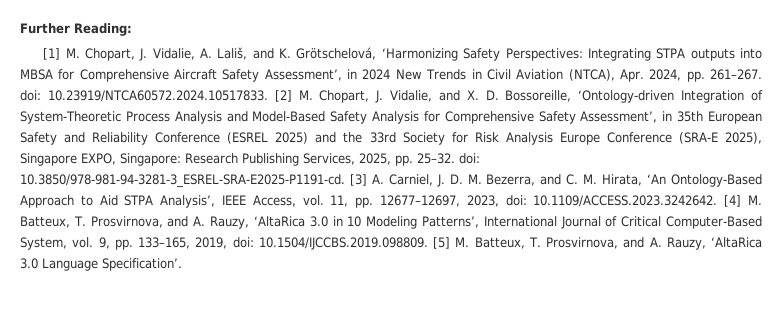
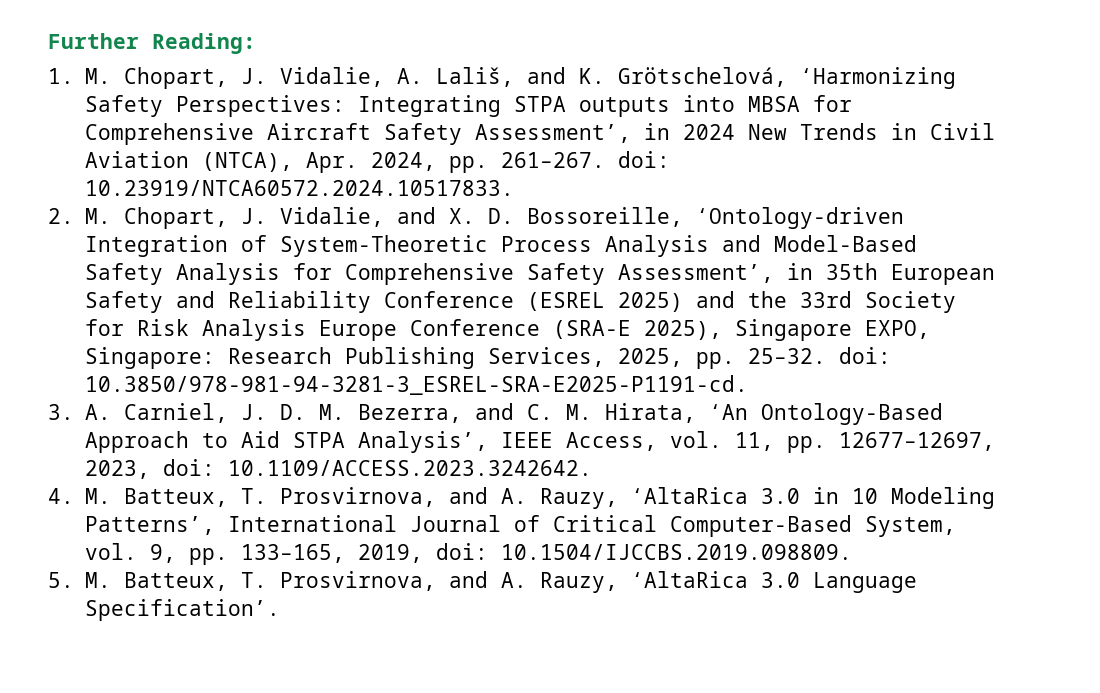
- [1] M. Chopart, J. Vidalie, A. Lališ, and K. Grötschelová, ‘Harmonizing Safety Perspectives:
+ 1. M. Chopart, J. Vidalie, A. Lališ, and K. Grötschelová, ‘Harmonizing Safety Perspectives:
- 10.23919/NTCA60572.2024.10517833. [2] M. Chopart, J. Vidalie, and X. D. Bossoreille, ‘Ontology-driven Integration of System-Theoretic Process Analysis and Model-Based Safety Analysis for Comprehensive Safety Assessment’, in 35th European Safety and Reliability Conference (ESREL 2025) and the 33rd Society for Risk Analysis Europe Conference (SRA-E 2025), Singapore EXPO, Singapore:
+ 10.23919/NTCA60572.2024.10517833.
+ 2. M. Chopart, J. Vidalie, and X. D. Bossoreille, ‘Ontology-driven Integration of System-Theoretic Process Analysis and Model-Based Safety Analysis for Comprehensive Safety Assessment’, in 35th European Safety and Reliability Conference (ESREL 2025) and the 33rd Society for Risk Analysis Europe Conference (SRA-E 2025), Singapore EXPO, Singapore:
- 10.3850/978-981-94-3281-3_ESREL-SRA-E2025-P1191-cd. [3] A. Carniel, J. D. M. Bezerra, and C. M. Hirata, ‘An Ontology-Based Approach to Aid STPA Analysis’, IEEE Access, vol. 11, pp. 12677–12697, 2023, doi:
+ 10.3850/978-981-94-3281-3_ESREL-SRA-E2025-P1191-cd.
+ 3. A. Carniel, J. D. M. Bezerra, and C. M. Hirata, ‘An Ontology-Based Approach to Aid STPA Analysis’, IEEE Access, vol. 11, pp. 12677–12697, 2023, doi:
- 10.1109/ACCESS.2023.3242642. [4] M. Batteux, T. Prosvirnova, and A. Rauzy, ‘AltaRica 3.0 in 10 Modeling Patterns’, International Journal of Critical Computer-Based System, vol. 9, pp. 133–165, 2019, doi:
+ 10.1109/ACCESS.2023.3242642.
+ 4. M. Batteux, T. Prosvirnova, and A. Rauzy, ‘AltaRica 3.0 in 10 Modeling Patterns’, International Journal of Critical Computer-Based System, vol. 9, pp. 133–165, 2019, doi:
- 10.1504/IJCCBS.2019.098809. [5] M. Batteux, T. Prosvirnova, and A. Rauzy, ‘AltaRica 3.0 Language Specification’.
+ 10.1504/IJCCBS.2019.098809.
+ 5. M. Batteux, T. Prosvirnova, and A. Rauzy, ‘AltaRica 3.0 Language Specification’.

